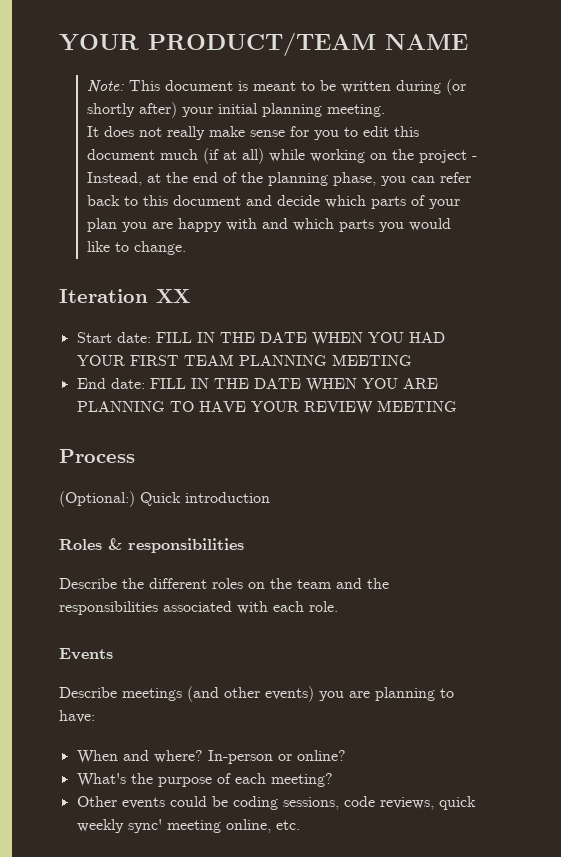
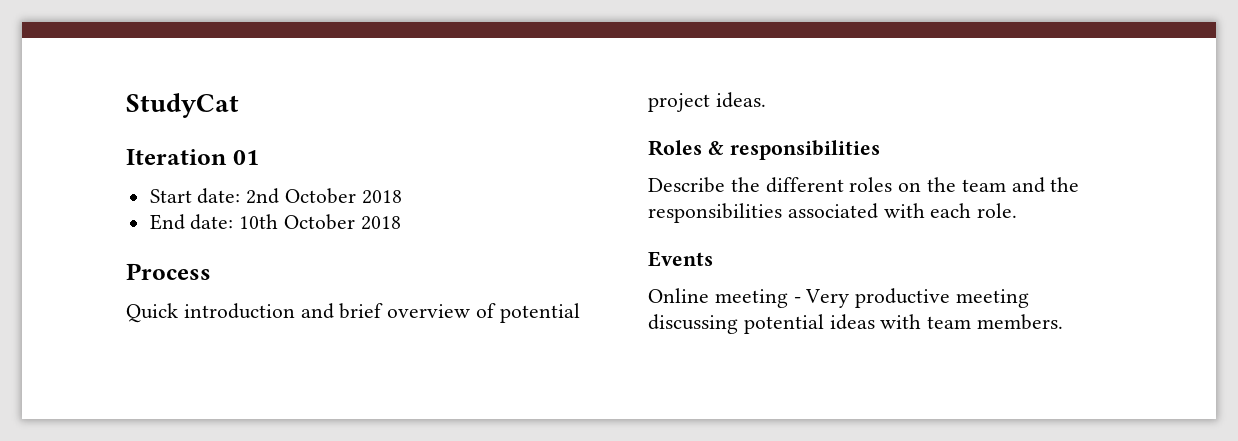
- YOUR PRODUCT/TEAM NAME
- Note: This document is meant to be written during (or shortly after) your initial planning meeting.
- It does not really make sense for you to edit this document much (if at all) while working on the project - Instead, at the end of the planning phase, you can refer back to this document and decide which parts of your plan you are happy with and which parts you would like to change.
+ StudyCat
- Iteration XX
+ Iteration 01
- Start date: FILL IN THE DATE WHEN YOU HAD YOUR FIRST TEAM PLANNING MEETING
- End date: FILL IN THE DATE WHEN YOU ARE PLANNING TO HAVE YOUR REVIEW MEETING
+ Start date: 2nd October 2018
+ End date: 10th October 2018
- (Optional:) Quick introduction
+ Quick introduction and brief overview of potential project ideas.
- Describe meetings (and other events) you are planning to have:
- When and where? In-person or online?
- What's the purpose of each meeting?
- Other events could be coding sessions, code reviews, quick weekly sync' meeting online, etc.
+ Online meeting - Very productive meeting discussing potential ideas with team members.

